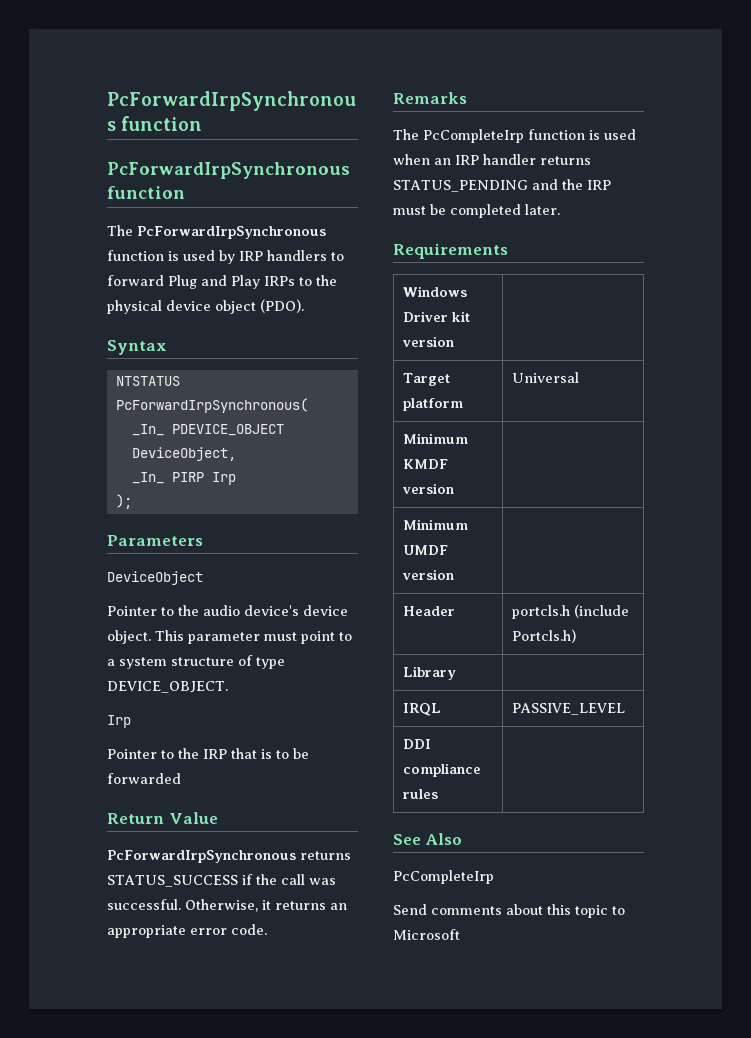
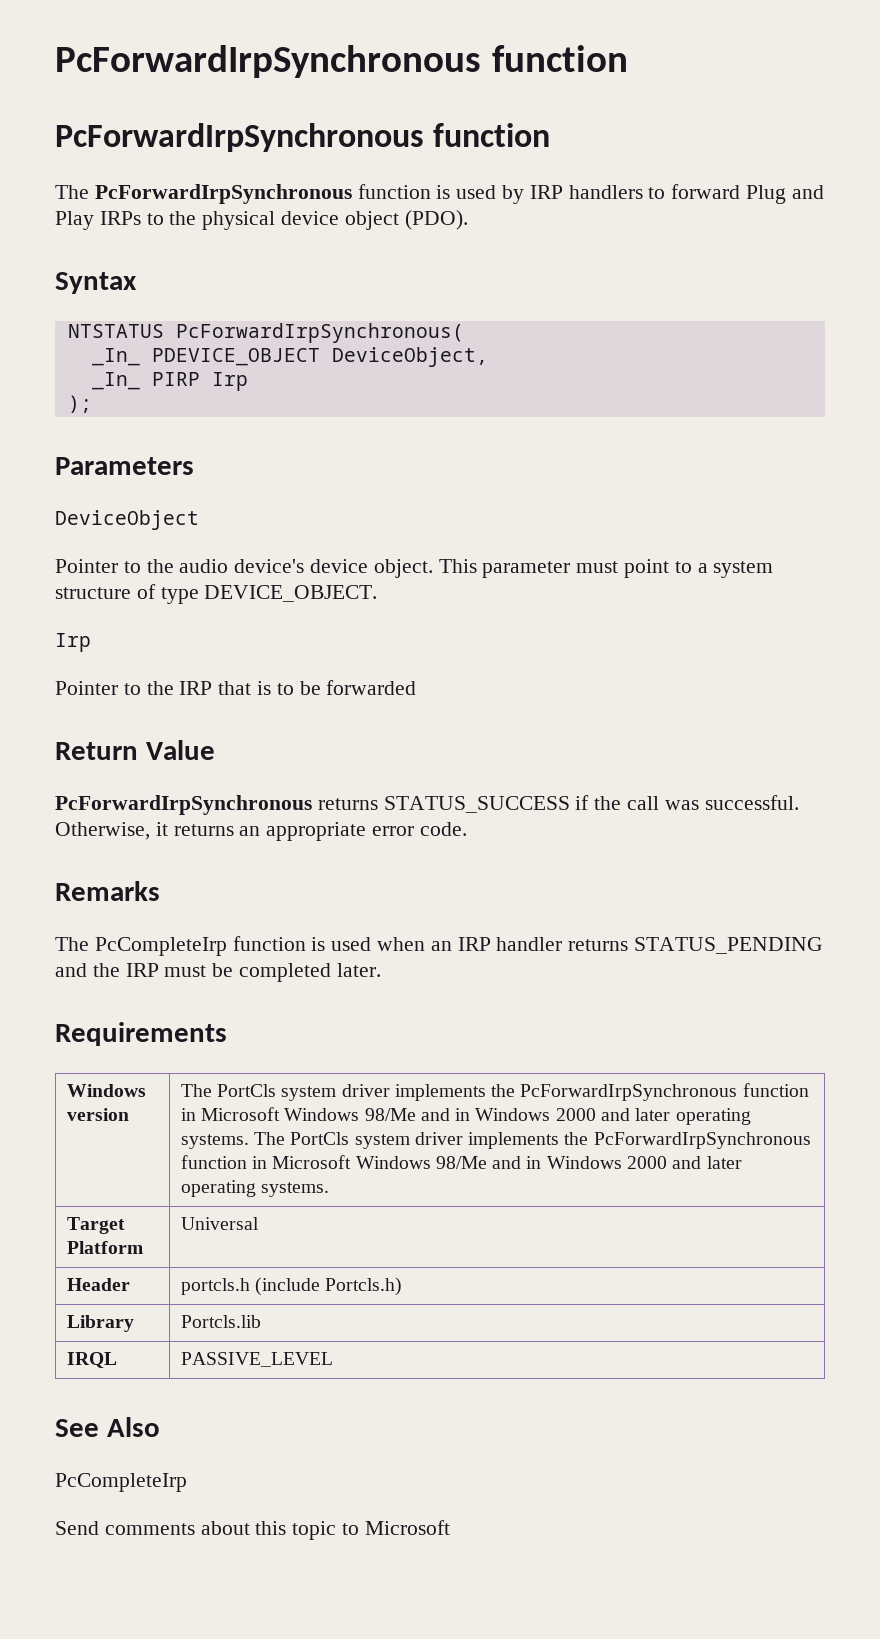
- Windows Driver kit version
+ Windows version | The PortCls system driver implements the PcForwardIrpSynchronous function in Microsoft Windows 98/Me and in Windows 2000 and later operating systems. The PortCls system driver implements the PcForwardIrpSynchronous function in Microsoft Windows 98/Me and in Windows 2000 and later operating systems.
- Target platform | Universal
+ Target Platform | Universal
- Minimum KMDF version |
- Minimum UMDF version |
- Library |
+ Library | Portcls.lib
- DDI compliance rules |

